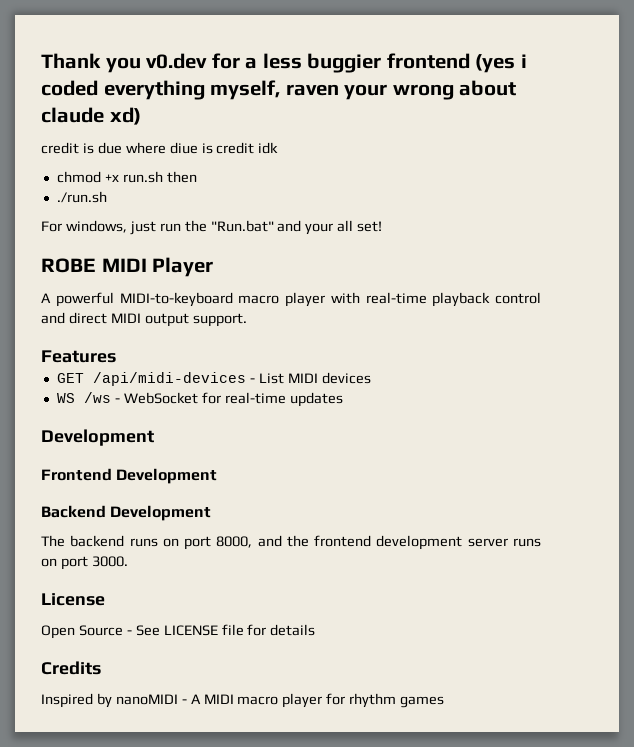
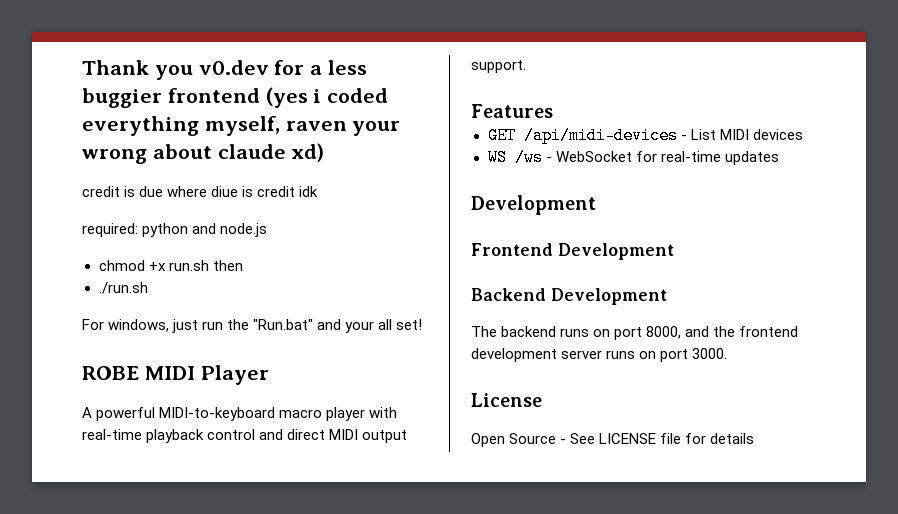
+ required: python and node.js
- Credits
- Inspired by nanoMIDI - A MIDI macro player for rhythm games

